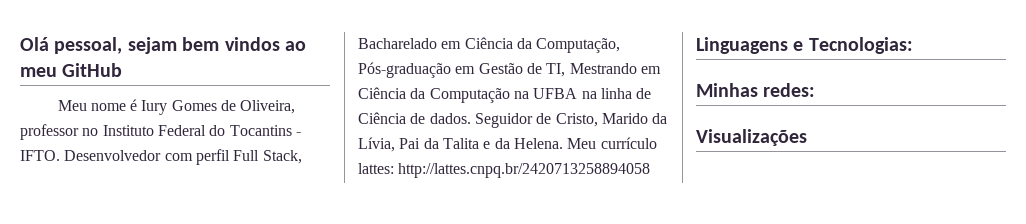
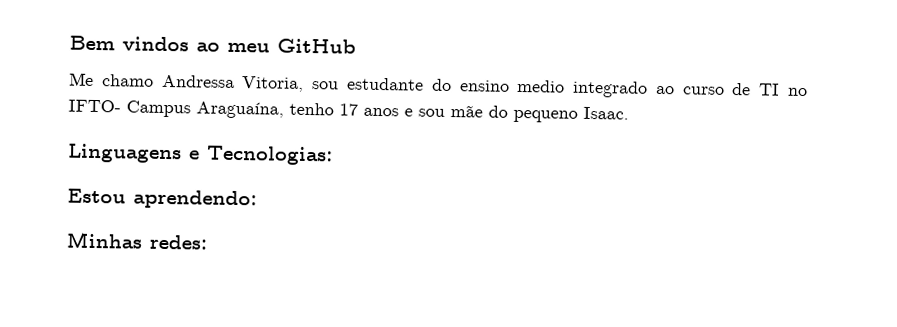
- Olá pessoal, sejam bem vindos ao meu GitHub
+ Bem vindos ao meu GitHub
- Meu nome é Iury Gomes de Oliveira, professor no Instituto Federal do Tocantins - IFTO. Desenvolvedor com perfil Full Stack, Bacharelado em Ciência da Computação, Pós-graduação em Gestão de TI, Mestrando em Ciência da Computação na UFBA na linha de Ciência de dados. Seguidor de Cristo, Marido da Lívia, Pai da Talita e da Helena. Meu currículo lattes: http://lattes.cnpq.br/2420713258894058
+ Me chamo Andressa Vitoria, sou estudante do ensino medio integrado ao curso de TI no IFTO- Campus Araguaína, tenho 17 anos e sou mãe do pequeno Isaac.
+ Estou aprendendo:
- Visualizações

